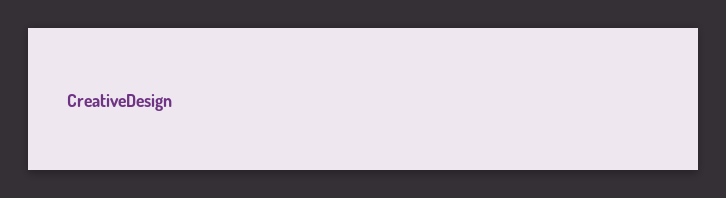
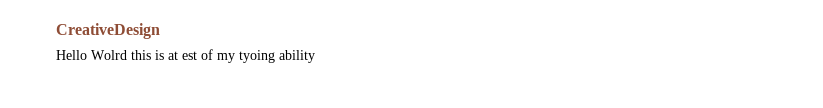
+ Hello Wolrd this is at est of my tyoing ability

